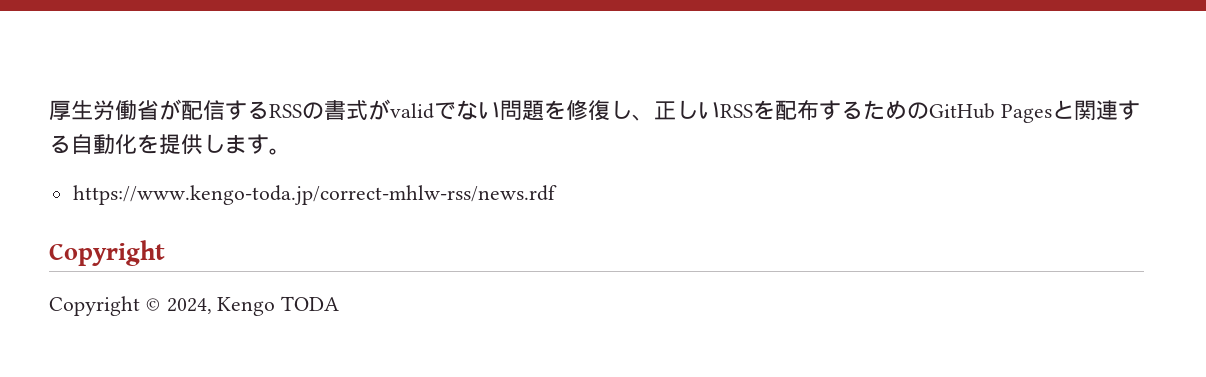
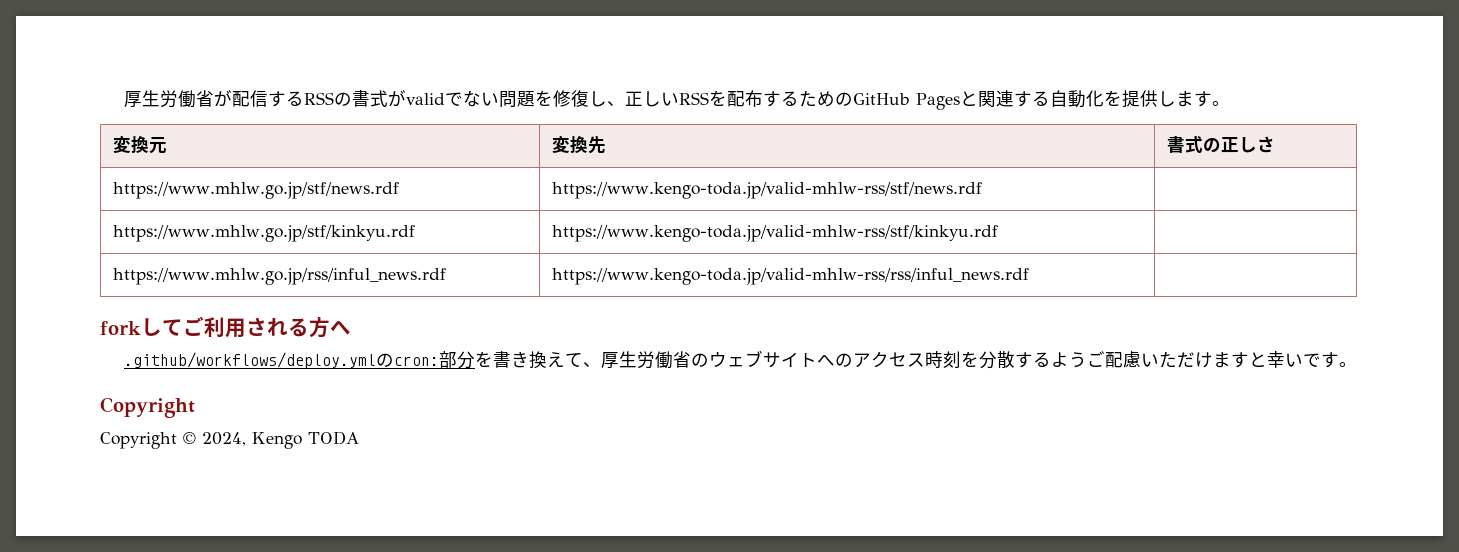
- https://www.kengo-toda.jp/correct-mhlw-rss/news.rdf
+ 変換元 | 変換先 | 書式の正しさ
+ https://www.mhlw.go.jp/stf/news.rdf | https://www.kengo-toda.jp/valid-mhlw-rss/stf/news.rdf |
+ https://www.mhlw.go.jp/stf/kinkyu.rdf | https://www.kengo-toda.jp/valid-mhlw-rss/stf/kinkyu.rdf |
+ https://www.mhlw.go.jp/rss/inful_news.rdf | https://www.kengo-toda.jp/valid-mhlw-rss/rss/inful_news.rdf |
+ forkしてご利用される方へ
+ .github/workflows/deploy.ymlのcron:部分を書き換えて、厚生労働省のウェブサイトへのアクセス時刻を分散するようご配慮いただけますと幸いです。

